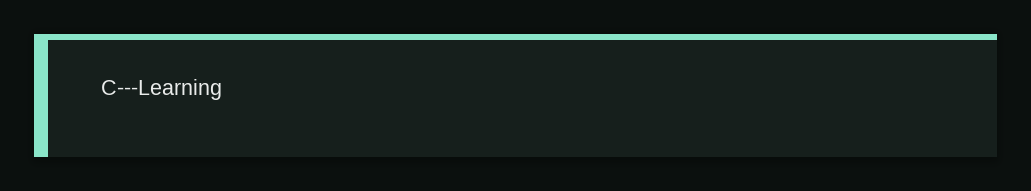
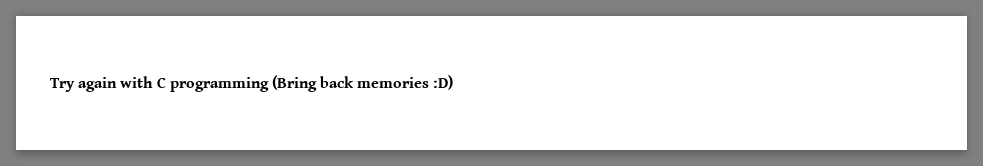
- C---Learning
+ Try again with C programming (Bring back memories :D)

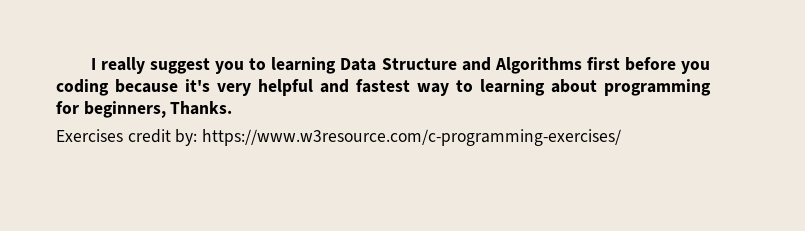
- Try again with C programming (Bring back memories :D)
+ I really suggest you to learning Data Structure and Algorithms first before you coding because it's very helpful and fastest way to learning about programming for beginners, Thanks.
+ Exercises credit by: https://www.w3resource.com/c-programming-exercises/

